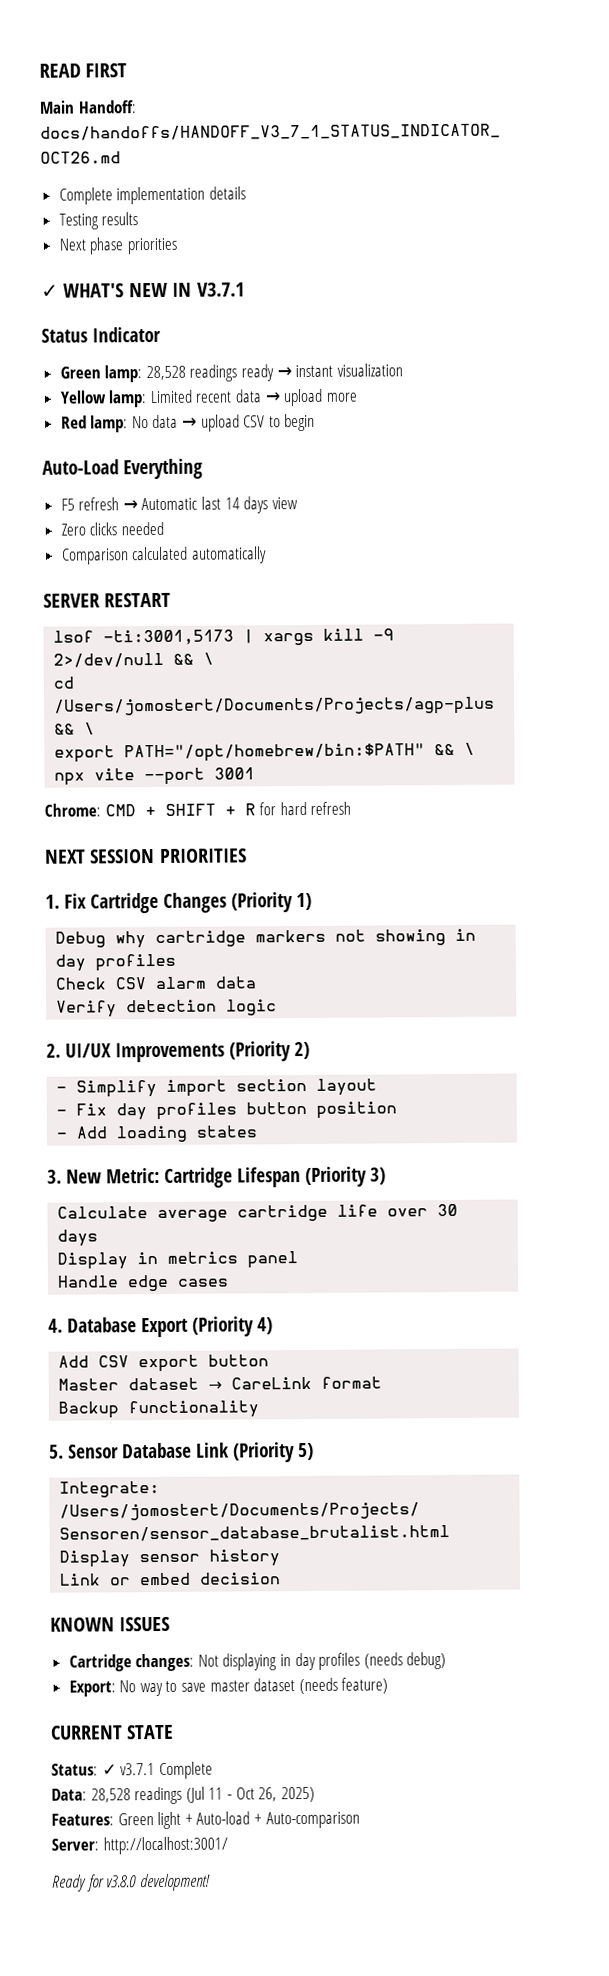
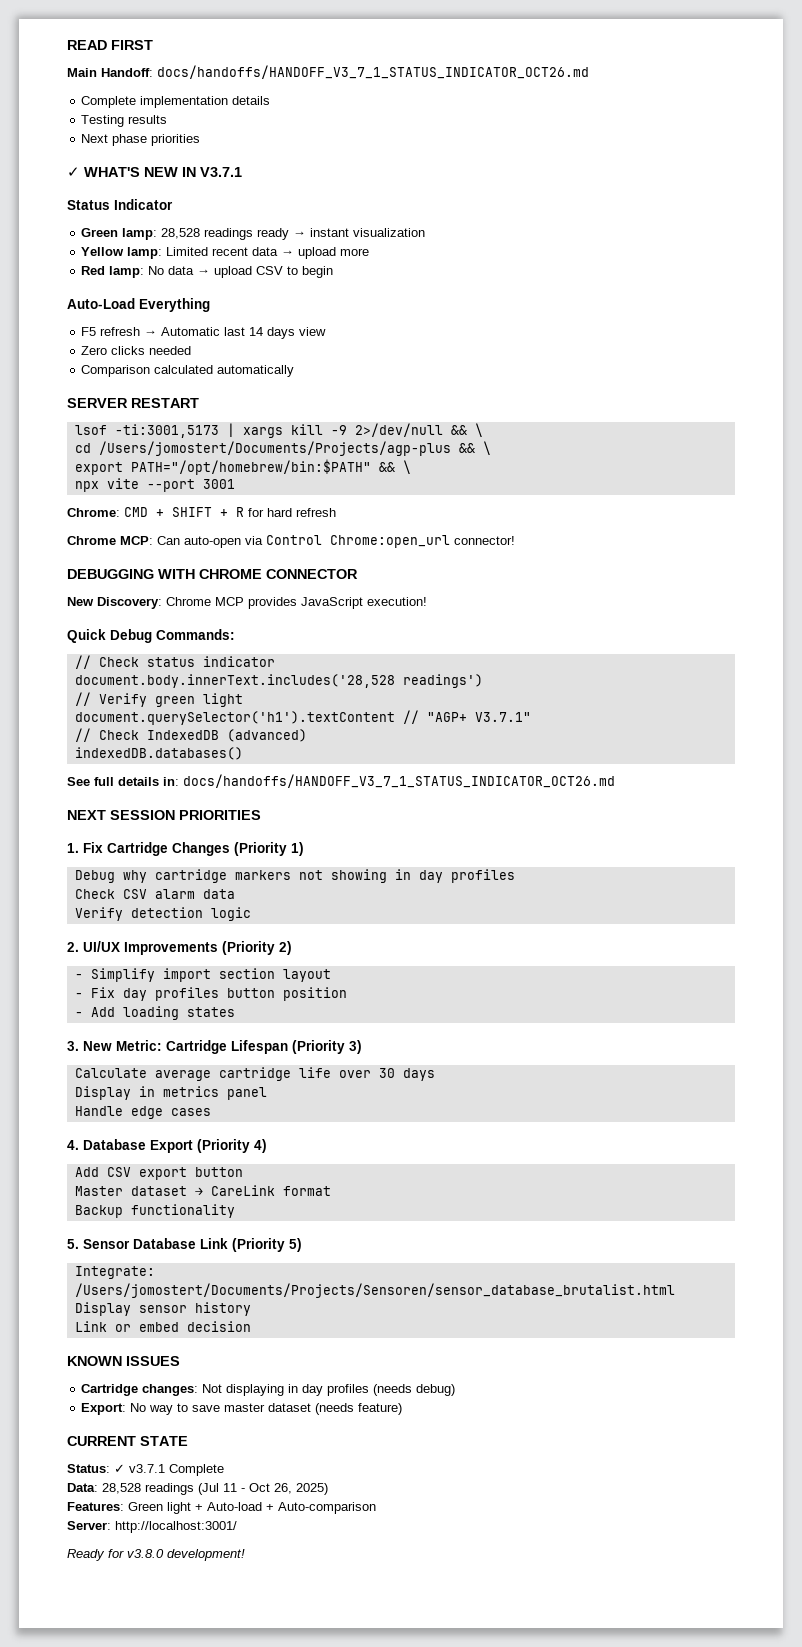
+ Chrome MCP: Can auto-open via Control Chrome:open_url connector!
+ DEBUGGING WITH CHROME CONNECTOR
+ New Discovery: Chrome MCP provides JavaScript execution!
+ Quick Debug Commands:
+ // Check status indicator
+ document.body.innerText.includes('28,528 readings')
+ // Verify green light
+ document.querySelector('h1').textContent // "AGP+ V3.7.1"
+ // Check IndexedDB (advanced)
+ indexedDB.databases()
+ See full details in: docs/handoffs/HANDOFF_V3_7_1_STATUS_INDICATOR_OCT26.md

